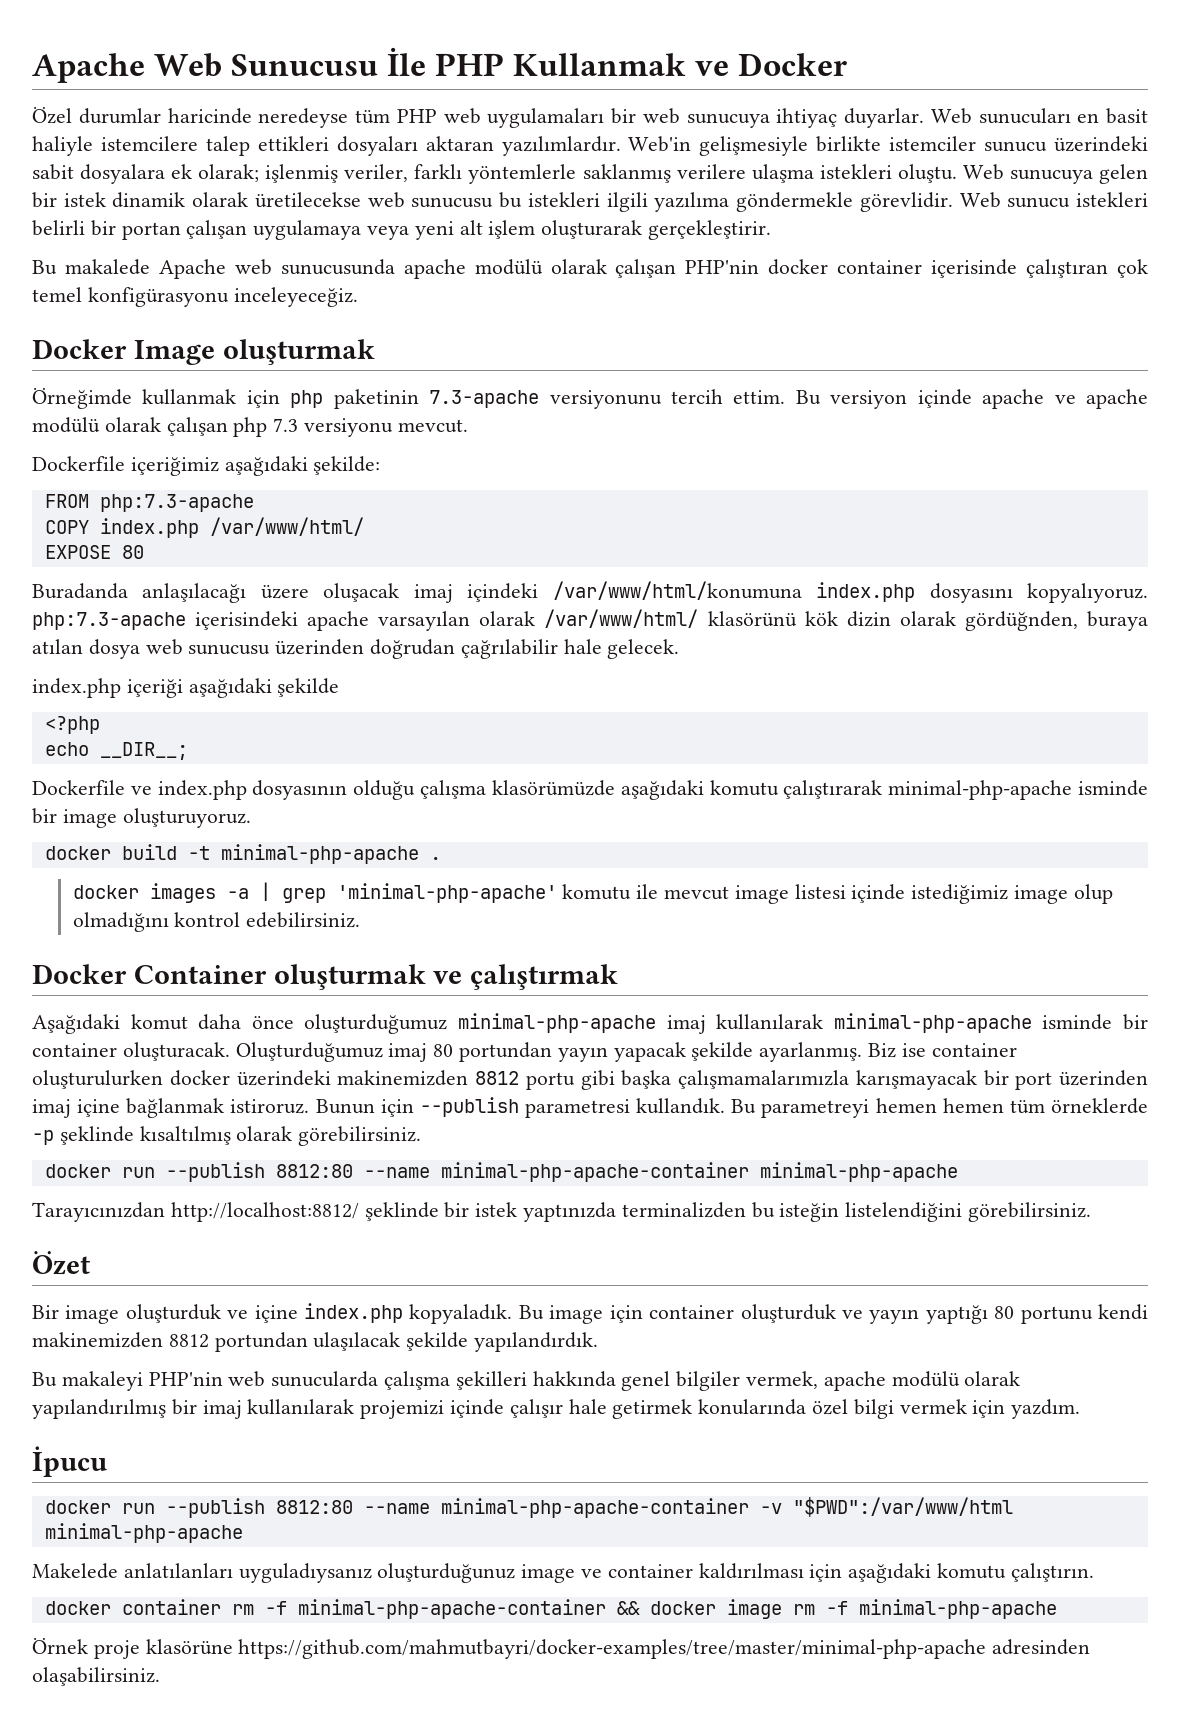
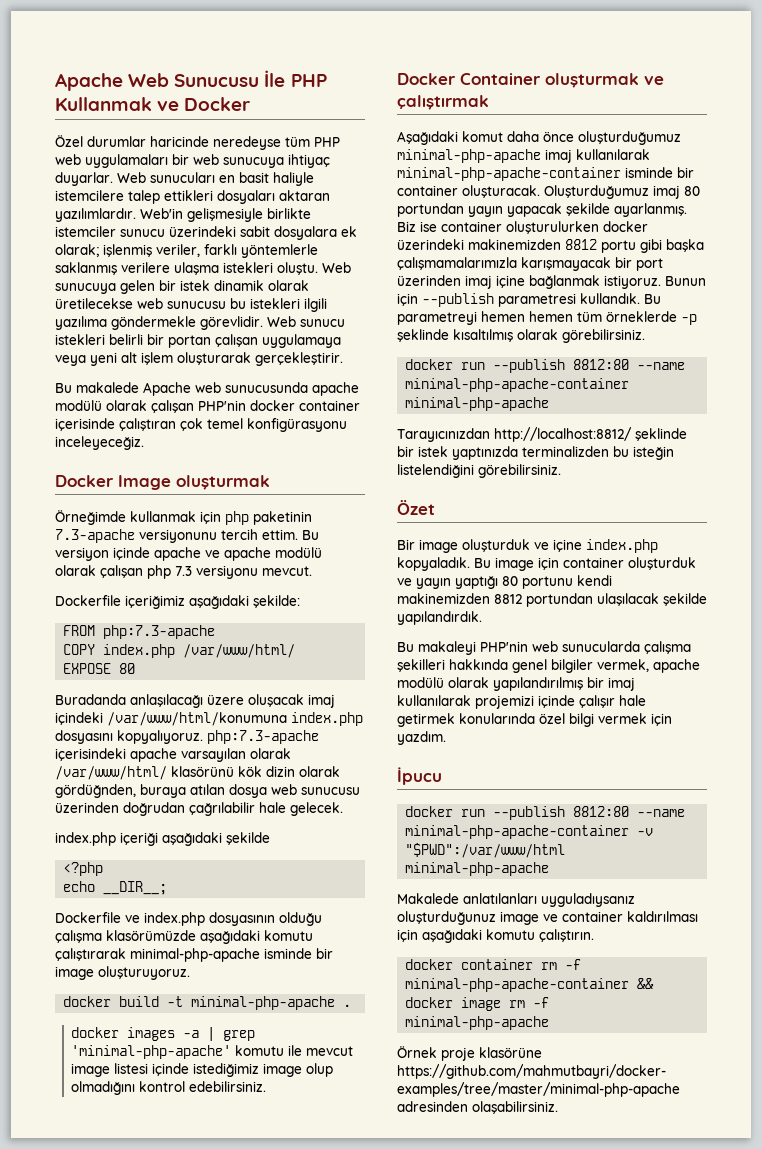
- Aşağıdaki komut daha önce oluşturduğumuz minimal-php-apache imaj kullanılarak minimal-php-apache isminde bir container oluşturacak.
+ Aşağıdaki komut daha önce oluşturduğumuz minimal-php-apache imaj kullanılarak minimal-php-apache-container isminde bir container oluşturacak.
- Biz ise container oluşturulurken docker üzerindeki makinemizden 8812 portu gibi başka çalışmamalarımızla karışmayacak bir port üzerinden imaj içine bağlanmak istiroruz.
+ Biz ise container oluşturulurken docker üzerindeki makinemizden 8812 portu gibi başka çalışmamalarımızla karışmayacak bir port üzerinden imaj içine bağlanmak istiyoruz.
- Makelede anlatılanları uyguladıysanız oluşturduğunuz image ve container kaldırılması için aşağıdaki komutu çalıştırın.
+ Makalede anlatılanları uyguladıysanız oluşturduğunuz image ve container kaldırılması için aşağıdaki komutu çalıştırın.

